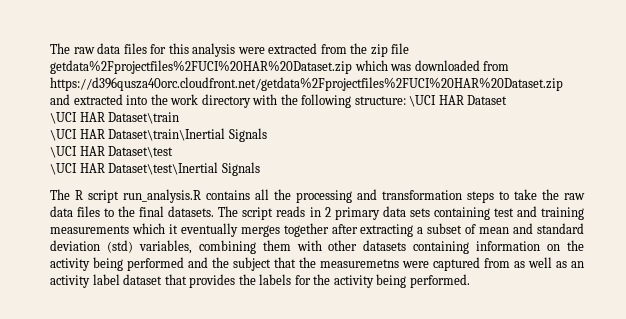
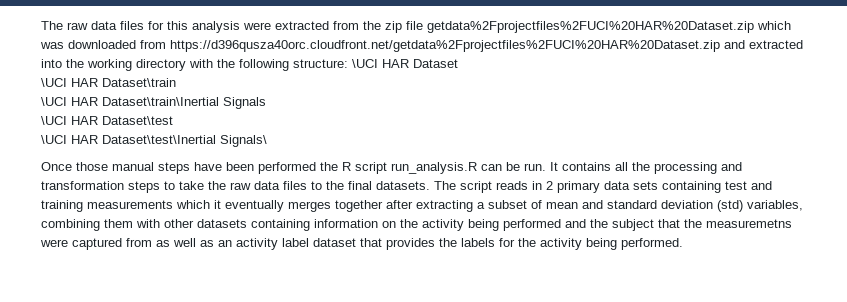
- The raw data files for this analysis were extracted from the zip file getdata%2Fprojectfiles%2FUCI%20HAR%20Dataset.zip which was downloaded from https://d396qusza40orc.cloudfront.net/getdata%2Fprojectfiles%2FUCI%20HAR%20Dataset.zip and extracted into the work directory with the following structure: \UCI HAR Dataset
+ The raw data files for this analysis were extracted from the zip file getdata%2Fprojectfiles%2FUCI%20HAR%20Dataset.zip which was downloaded from https://d396qusza40orc.cloudfront.net/getdata%2Fprojectfiles%2FUCI%20HAR%20Dataset.zip and extracted into the working directory with the following structure: \UCI HAR Dataset
- \UCI HAR Dataset\test\Inertial Signals
- The R script run_analysis.R contains all the processing and transformation steps to take the raw data files to the final datasets.
+ \UCI HAR Dataset\test\Inertial Signals\
+ Once those manual steps have been performed the R script run_analysis.R can be run. It contains all the processing and transformation steps to take the raw data files to the final datasets.

